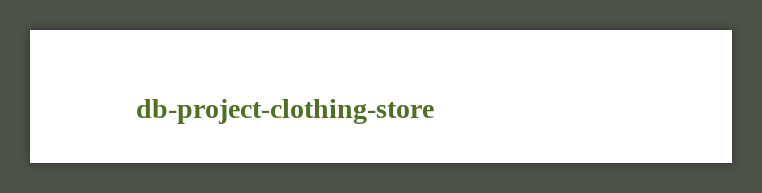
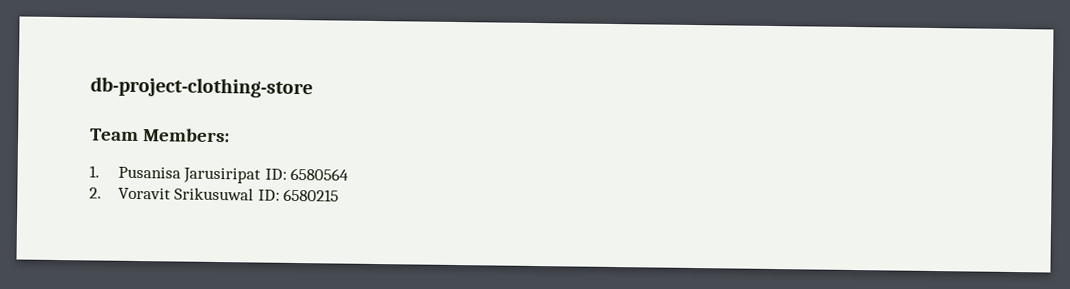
+ Team Members:
+ 1. Pusanisa Jarusiripat ID: 6580564
+ 2. Voravit Srikusuwal ID: 6580215

